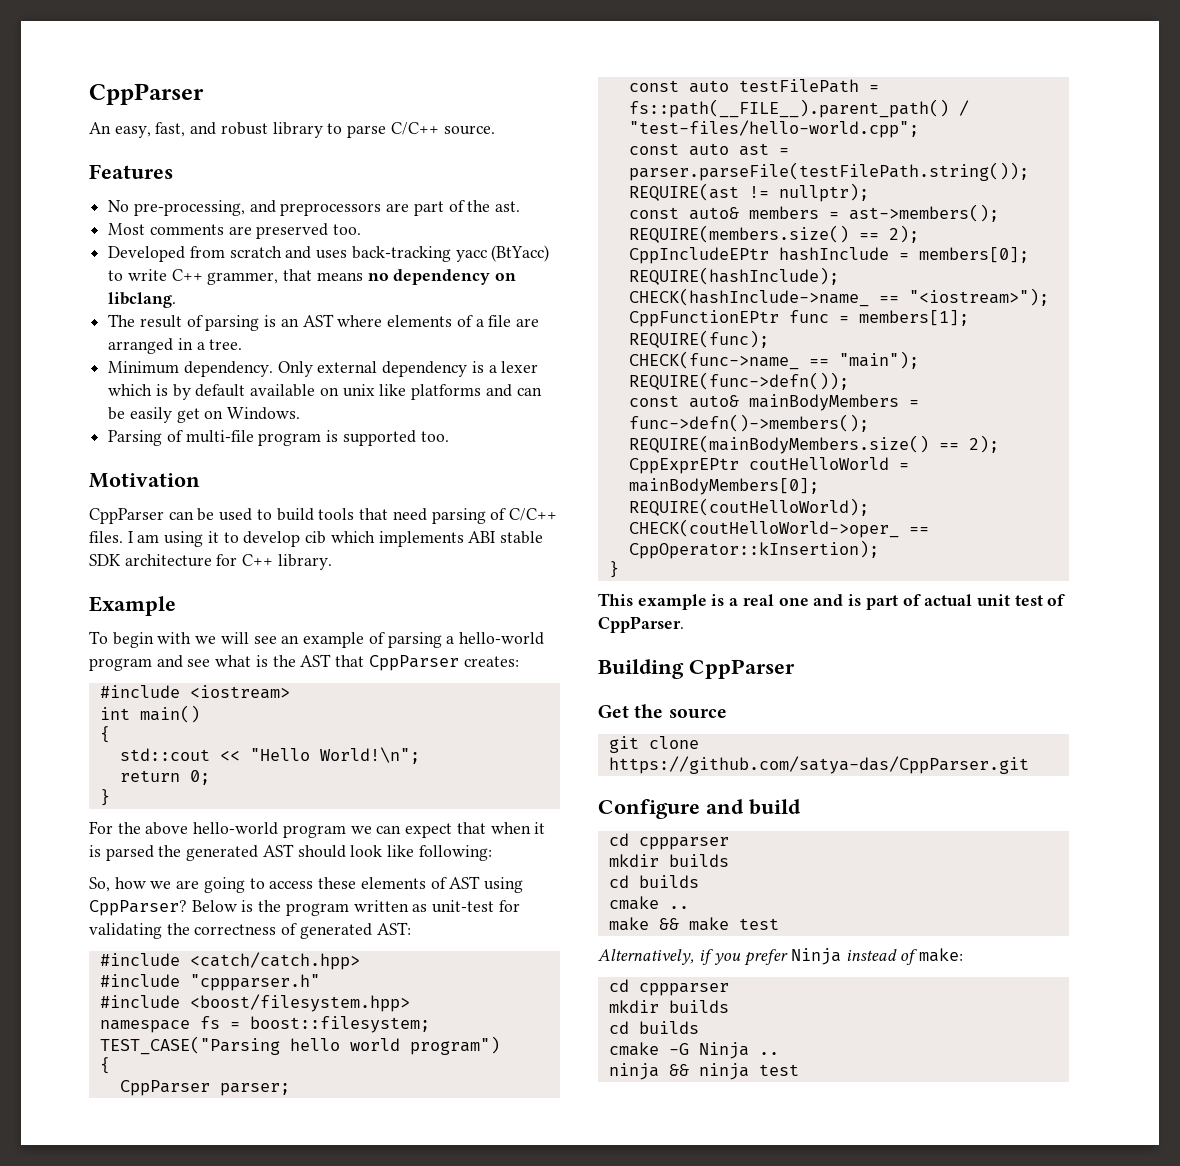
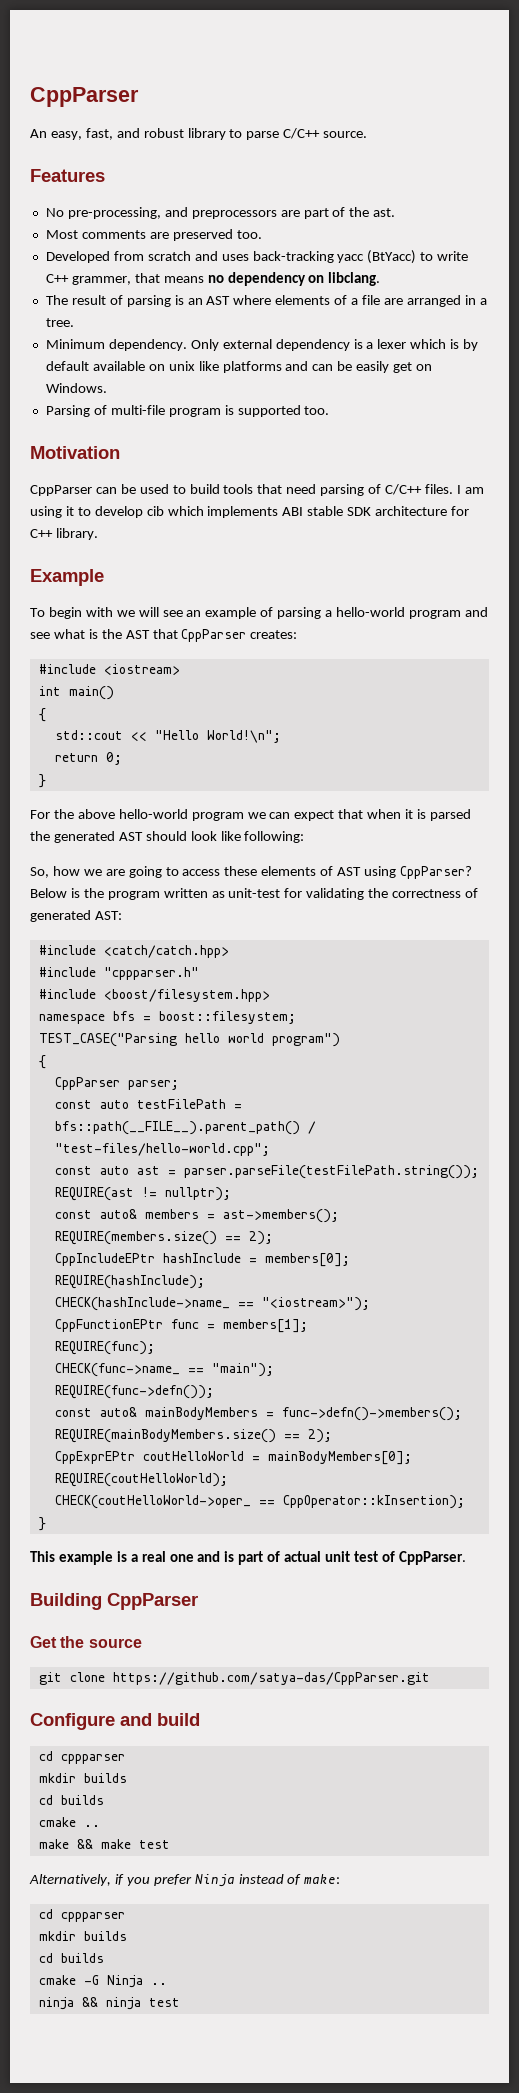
- namespace fs = boost::filesystem;
+ namespace bfs = boost::filesystem;
- const auto testFilePath = fs::path(__FILE__).parent_path() / "test-files/hello-world.cpp";
+ const auto testFilePath = bfs::path(__FILE__).parent_path() / "test-files/hello-world.cpp";

